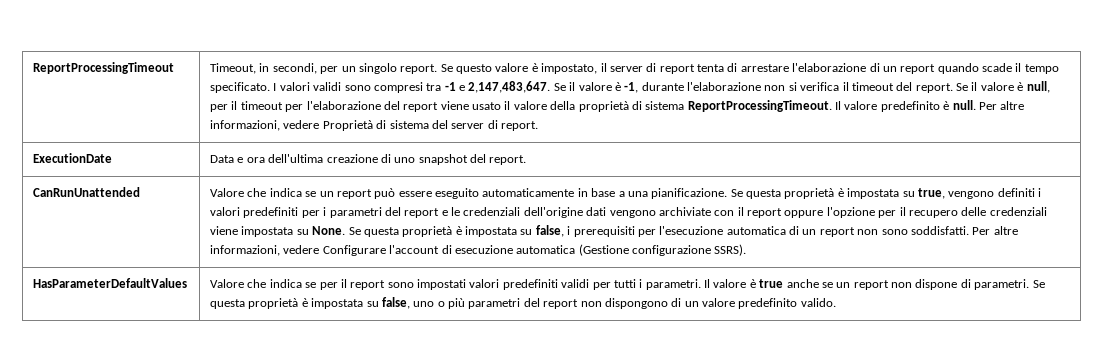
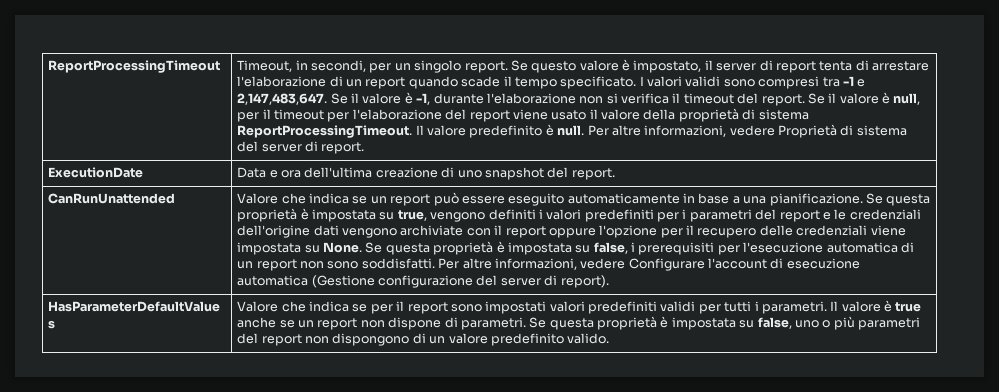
- Per altre informazioni, vedere Configurare l'account di esecuzione automatica (Gestione configurazione SSRS).
+ Per altre informazioni, vedere Configurare l'account di esecuzione automatica (Gestione configurazione del server di report).

